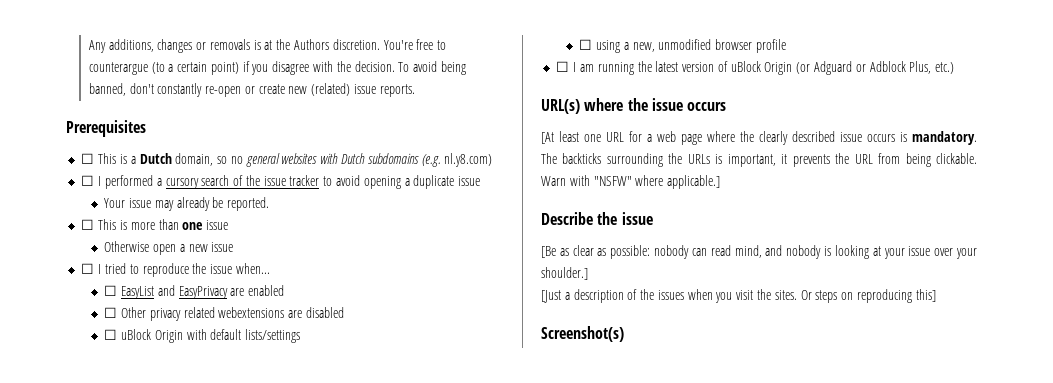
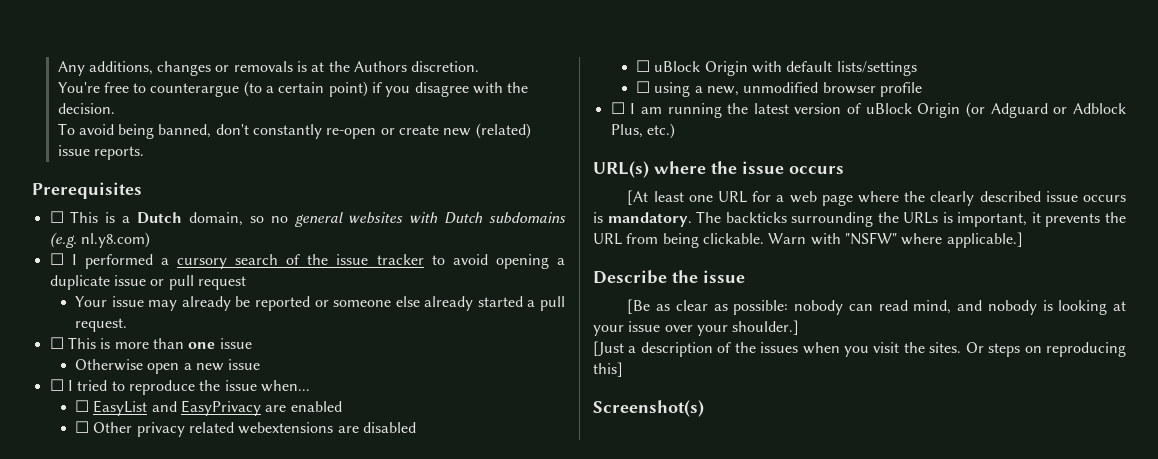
- Any additions, changes or removals is at the Authors discretion. You're free to counterargue (to a certain point) if you disagree with the decision. To avoid being banned, don't constantly re-open or create new (related) issue reports.
+ Any additions, changes or removals is at the Authors discretion.
+ You're free to counterargue (to a certain point) if you disagree with the decision.
+ To avoid being banned, don't constantly re-open or create new (related) issue reports.
- ☐ I performed a cursory search of the issue tracker to avoid opening a duplicate issue
+ ☐ I performed a cursory search of the issue tracker to avoid opening a duplicate issue or pull request
- Your issue may already be reported.
+ Your issue may already be reported or someone else already started a pull request.

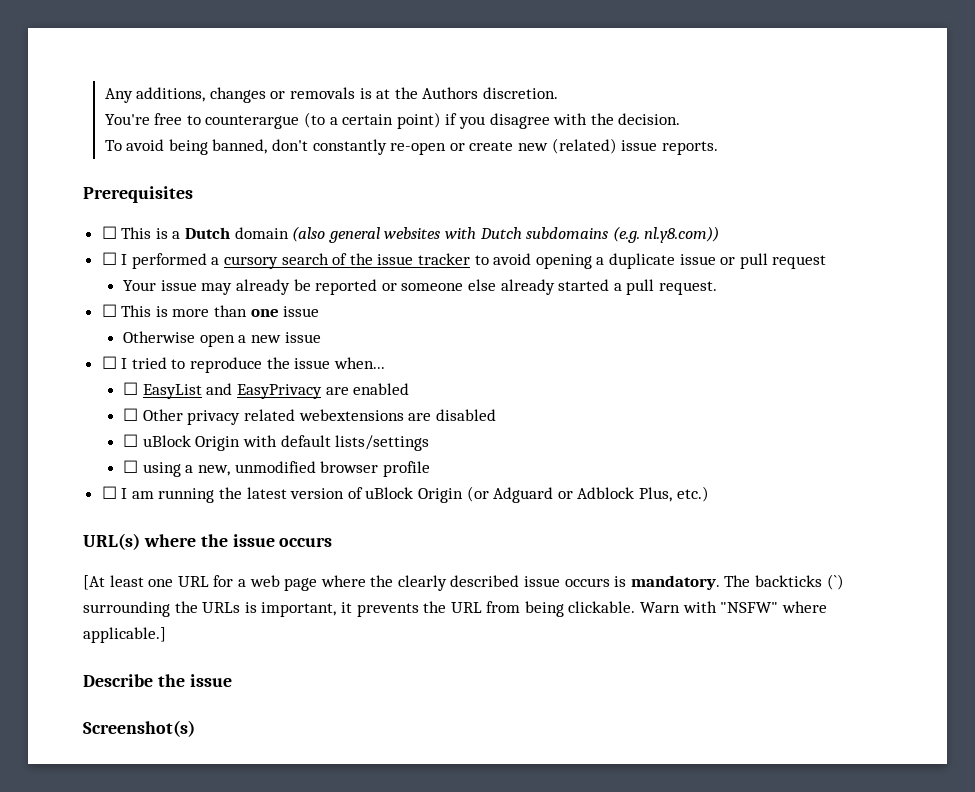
- ☐ This is a Dutch domain, so no general websites with Dutch subdomains (e.g. nl.y8.com)
+ ☐ This is a Dutch domain (also general websites with Dutch subdomains (e.g. nl.y8.com))
- The backticks surrounding the URLs is important, it prevents the URL from being clickable.
+ The backticks (`) surrounding the URLs is important, it prevents the URL from being clickable.
- [Be as clear as possible: nobody can read mind, and nobody is looking at your issue over your shoulder.]
- [Just a description of the issues when you visit the sites. Or steps on reproducing this]

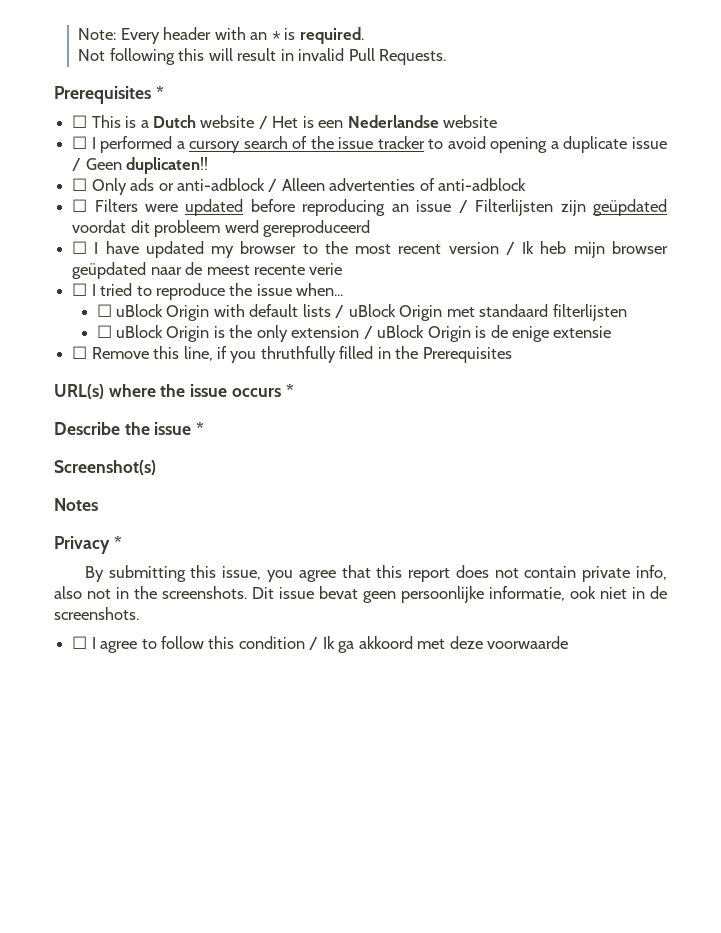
- Any additions, changes or removals is at the Authors discretion.
- You're free to counterargue (to a certain point) if you disagree with the decision.
- To avoid being banned, don't constantly re-open or create new (related) issue reports.
- Prerequisites
+ Note: Every header with an * is required.
+ Not following this will result in invalid Pull Requests.
+ Prerequisites *
- ☐ This is a Dutch domain (also general websites with Dutch subdomains (e.g. nl.y8.com))
+ ☐ This is a Dutch website / Het is een Nederlandse website
- ☐ I performed a cursory search of the issue tracker to avoid opening a duplicate issue or pull request
- Your issue may already be reported or someone else already started a pull request.
- ☐ This is more than one issue
- Otherwise open a new issue
+ ☐ I performed a cursory search of the issue tracker to avoid opening a duplicate issue / Geen duplicaten!!
+ ☐ Only ads or anti-adblock / Alleen advertenties of anti-adblock
+ ☐ Filters were updated before reproducing an issue / Filterlijsten zijn geüpdated voordat dit probleem werd gereproduceerd
+ ☐ I have updated my browser to the most recent version / Ik heb mijn browser geüpdated naar de meest recente verie
- ☐ EasyList and EasyPrivacy are enabled
- ☐ Other privacy related webextensions are disabled
- ☐ uBlock Origin with default lists/settings
- ☐ using a new, unmodified browser profile
- ☐ I am running the latest version of uBlock Origin (or Adguard or Adblock Plus, etc.)
+ ☐ uBlock Origin with default lists / uBlock Origin met standaard filterlijsten
+ ☐ uBlock Origin is the only extension / uBlock Origin is de enige extensie
+ ☐ Remove this line, if you thruthfully filled in the Prerequisites
- URL(s) where the issue occurs
- [At least one URL for a web page where the clearly described issue occurs is mandatory. The backticks (`) surrounding the URLs is important, it prevents the URL from being clickable. Warn with "NSFW" where applicable.]
+ URL(s) where the issue occurs *
- Describe the issue
+ Describe the issue *
+ Notes
+ Privacy *
+ By submitting this issue, you agree that this report does not contain private info, also not in the screenshots. Dit issue bevat geen persoonlijke informatie, ook niet in de screenshots.
+ ☐ I agree to follow this condition / Ik ga akkoord met deze voorwaarde

